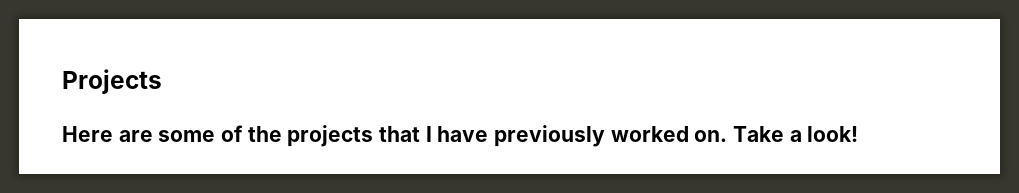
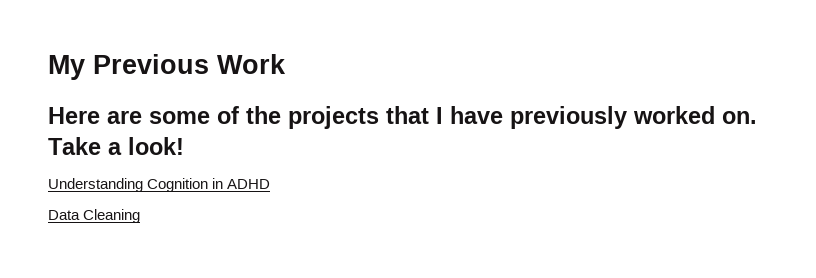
- Projects
+ My Previous Work
+ Understanding Cognition in ADHD
+ Data Cleaning

